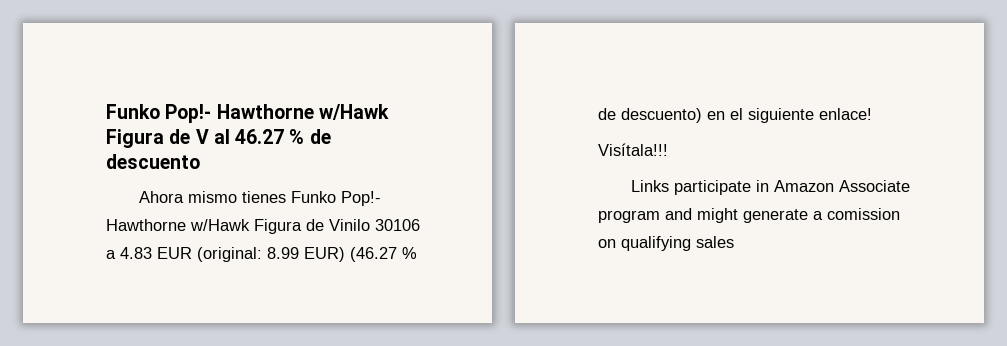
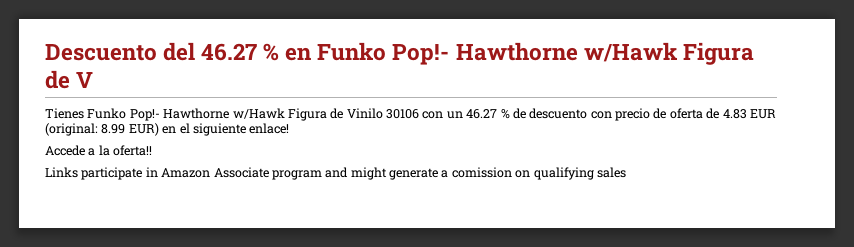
- Funko Pop!- Hawthorne w/Hawk Figura de V al 46.27 % de descuento
- Ahora mismo tienes Funko Pop!- Hawthorne w/Hawk Figura de Vinilo 30106 a 4.83 EUR (original: 8.99 EUR) (46.27 % de descuento) en el siguiente enlace!
+ Descuento del 46.27 % en Funko Pop!- Hawthorne w/Hawk Figura de V
+ Tienes Funko Pop!- Hawthorne w/Hawk Figura de Vinilo 30106 con un 46.27 % de descuento con precio de oferta de 4.83 EUR (original: 8.99 EUR) en el siguiente enlace!
- Visítala!!!
+ Accede a la oferta!!

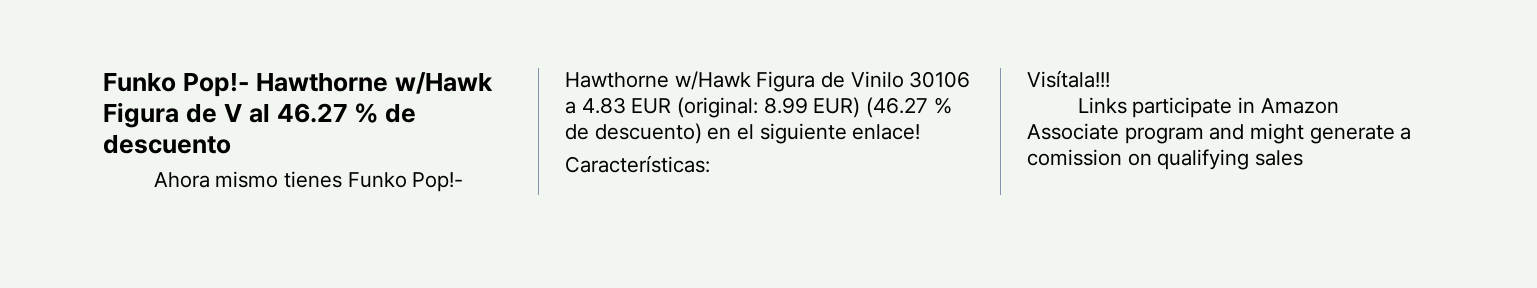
- Descuento del 46.27 % en Funko Pop!- Hawthorne w/Hawk Figura de V
- Tienes Funko Pop!- Hawthorne w/Hawk Figura de Vinilo 30106 con un 46.27 % de descuento con precio de oferta de 4.83 EUR (original: 8.99 EUR) en el siguiente enlace!
+ Funko Pop!- Hawthorne w/Hawk Figura de V al 46.27 % de descuento
+ Ahora mismo tienes Funko Pop!- Hawthorne w/Hawk Figura de Vinilo 30106 a 4.83 EUR (original: 8.99 EUR) (46.27 % de descuento) en el siguiente enlace!
- Accede a la oferta!!
+ Características:
+ Visítala!!!

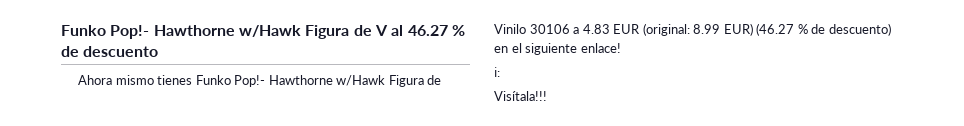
- Características:
+ ℹ:
- Links participate in Amazon Associate program and might generate a comission on qualifying sales

